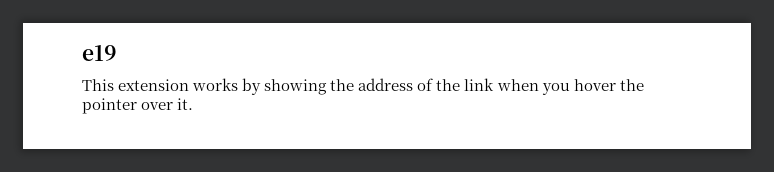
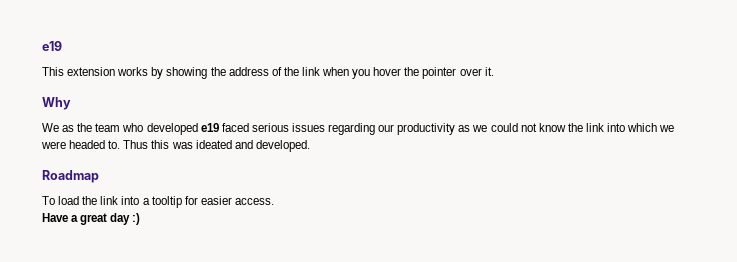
+ Why
+ We as the team who developed e19 faced serious issues regarding our productivity as we could not know the link into which we were headed to. Thus this was ideated and developed.
+ Roadmap
+ To load the link into a tooltip for easier access.
+ Have a great day :)

